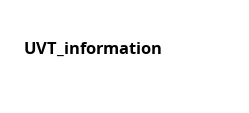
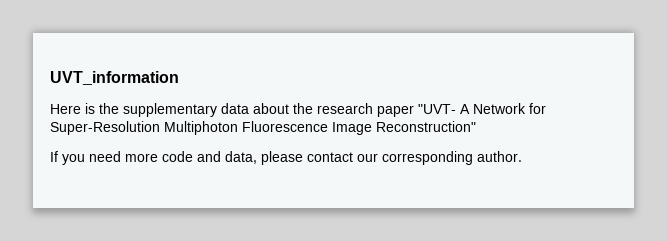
+ Here is the supplementary data about the research paper "UVT- A Network for Super-Resolution Multiphoton Fluorescence Image Reconstruction"
+ If you need more code and data, please contact our corresponding author.

